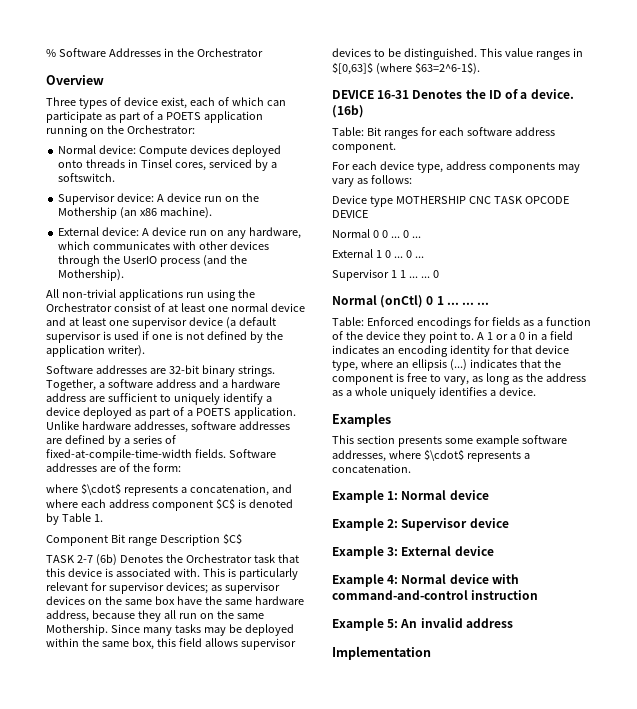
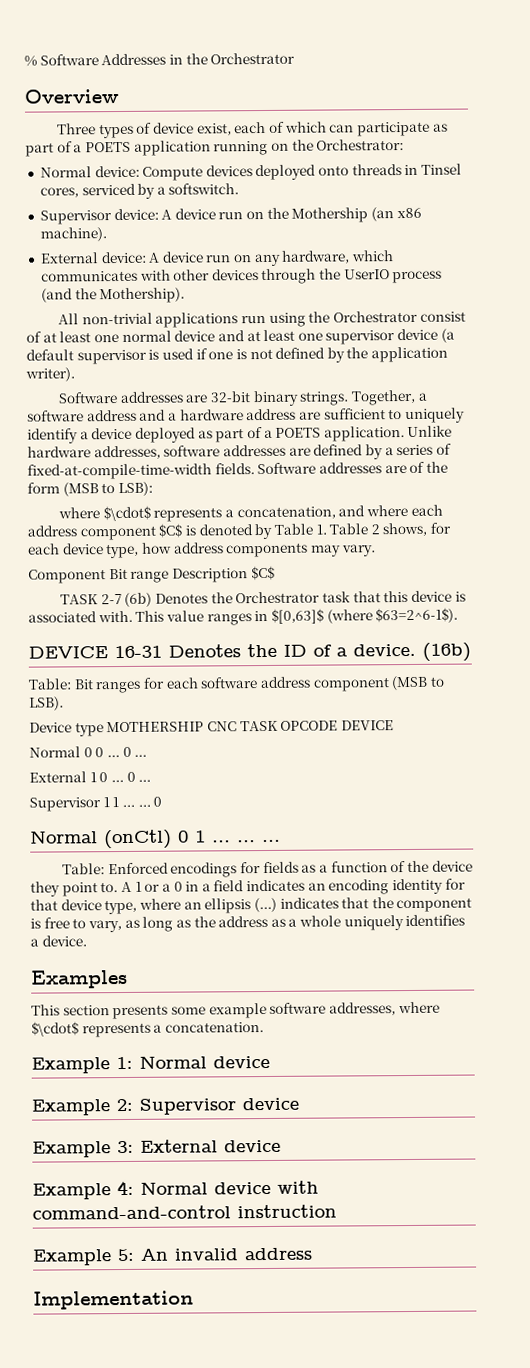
- Software addresses are of the form:
+ Software addresses are of the form (MSB to LSB):
- where $\cdot$ represents a concatenation, and where each address component $C$ is denoted by Table 1.
+ where $\cdot$ represents a concatenation, and where each address component $C$ is denoted by Table 1. Table 2 shows, for each device type, how address components may vary.
- This is particularly relevant for supervisor devices; as supervisor devices on the same box have the same hardware address, because they all run on the same Mothership. Since many tasks may be deployed within the same box, this field allows supervisor devices to be distinguished. This value ranges in $[0,63]$ (where $63=2^6-1$).
+ This value ranges in $[0,63]$ (where $63=2^6-1$).
- Table: Bit ranges for each software address component.
- For each device type, address components may vary as follows:
+ Table: Bit ranges for each software address component (MSB to LSB).

